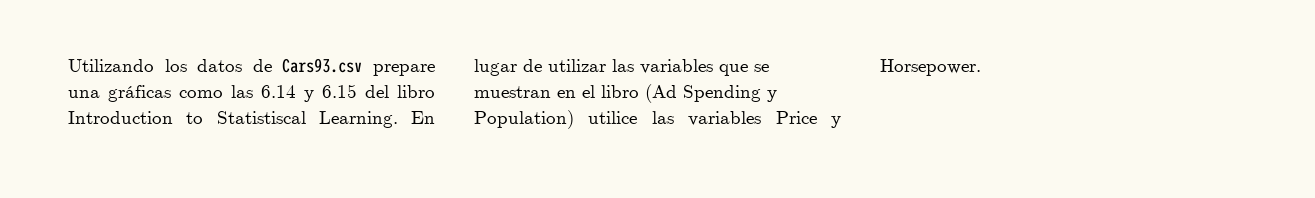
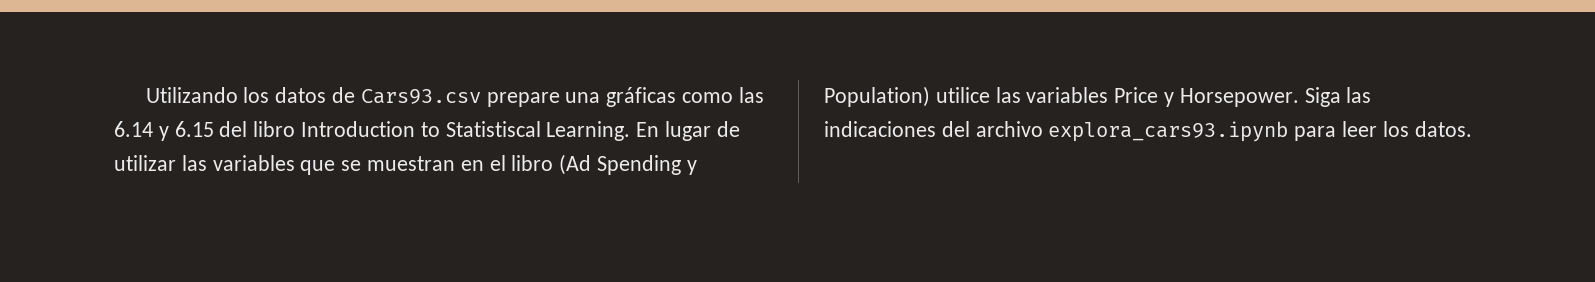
+ Siga las indicaciones del archivo explora_cars93.ipynb para leer los datos.

